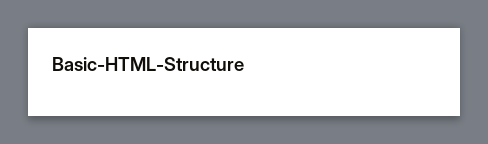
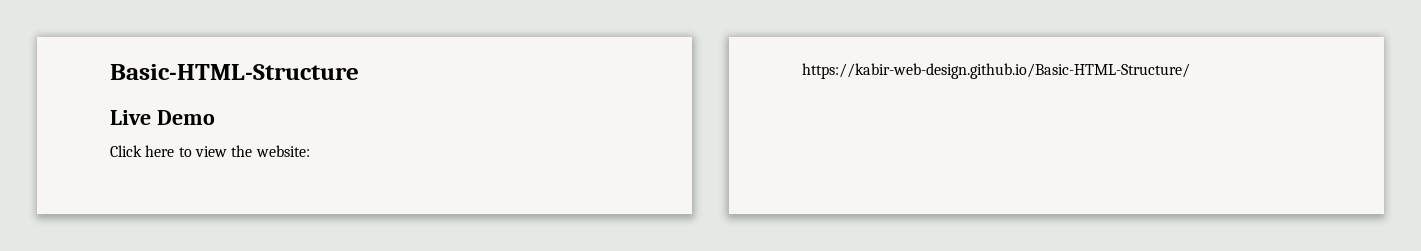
+ Live Demo
+ Click here to view the website: https://kabir-web-design.github.io/Basic-HTML-Structure/

